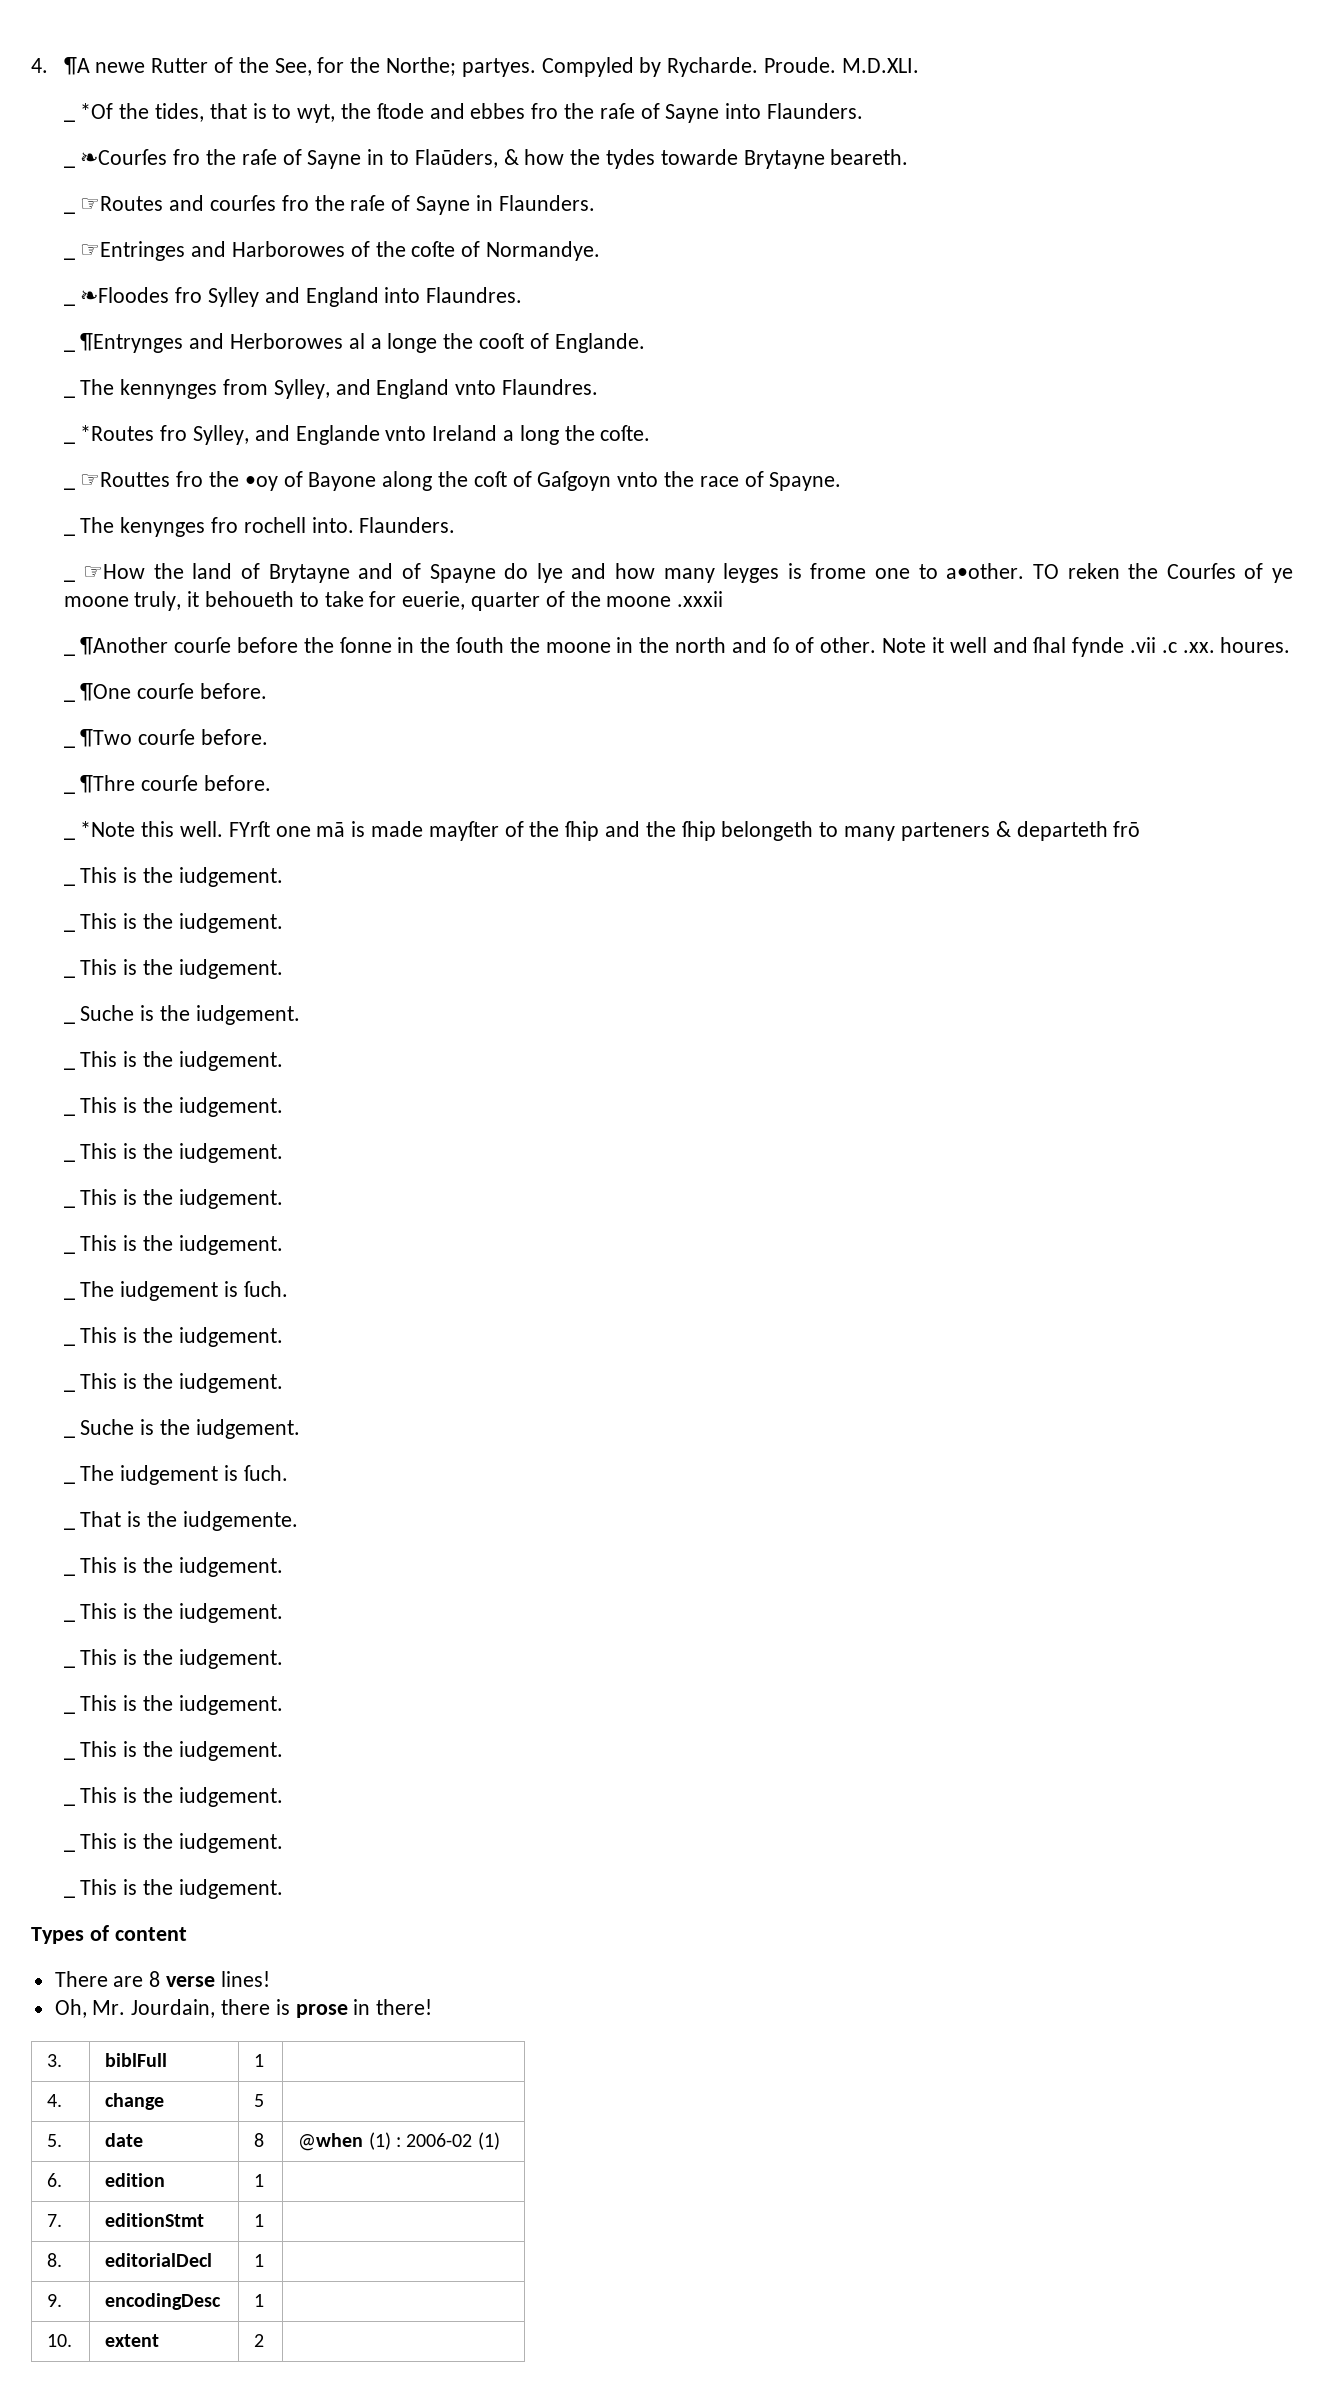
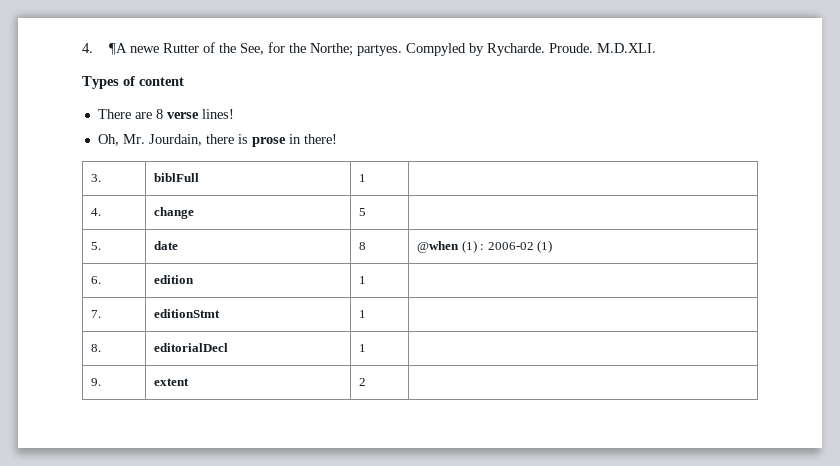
- _ *Of the tides, that is to wyt, the ſtode and ebbes fro the raſe of Sayne into Flaunders.
- _ ❧Courſes fro the raſe of Sayne in to Flaūders, & how the tydes towarde Brytayne beareth.
- _ ☞Routes and courſes fro the raſe of Sayne in Flaunders.
- _ ☞Entringes and Harborowes of the coſte of Normandye.
- _ ❧Floodes fro Sylley and England into Flaundres.
- _ ¶Entrynges and Herborowes al a longe the cooſt of Englande.
- _ The kennynges from Sylley, and England vnto Flaundres.
- _ *Routes fro Sylley, and Englande vnto Ireland a long the coſte.
- _ ☞Routtes fro the •oy of Bayone along the coſt of Gaſgoyn vnto the race of Spayne.
- _ The kenynges fro rochell into. Flaunders.
- _ ☞How the land of Brytayne and of Spayne do lye and how many leyges is frome one to a•other. TO reken the Courſes of ye moone truly, it behoueth to take for euerie, quarter of the moone .xxxii
- _ ¶Another courſe before the ſonne in the ſouth the moone in the north and ſo of other. Note it well and ſhal fynde .vii .c .xx. houres.
- _ ¶One courſe before.
- _ ¶Two courſe before.
- _ ¶Thre courſe before.
- _ *Note this well. FYrſt one mā is made mayſter of the ſhip and the ſhip belongeth to many parteners & departeth frō
- _ This is the iudgement.
- _ This is the iudgement.
- _ This is the iudgement.
- _ Suche is the iudgement.
- _ This is the iudgement.
- _ This is the iudgement.
- _ This is the iudgement.
- _ This is the iudgement.
- _ This is the iudgement.
- _ The iudgement is ſuch.
- _ This is the iudgement.
- _ This is the iudgement.
- _ Suche is the iudgement.
- _ The iudgement is ſuch.
- _ That is the iudgemente.
- _ This is the iudgement.
- _ This is the iudgement.
- _ This is the iudgement.
- _ This is the iudgement.
- _ This is the iudgement.
- _ This is the iudgement.
- _ This is the iudgement.
- _ This is the iudgement.
- 9. | encodingDesc | 1 |
- 10. | extent | 2 |
+ 9. | extent | 2 |

